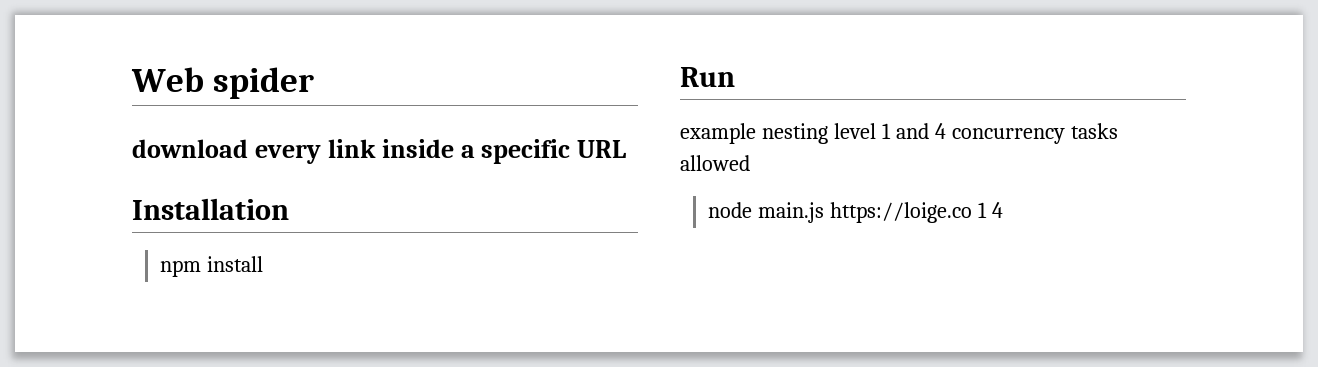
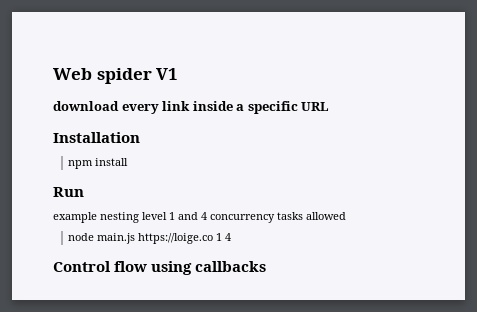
- Web spider
+ Web spider V1
+ Control flow using callbacks

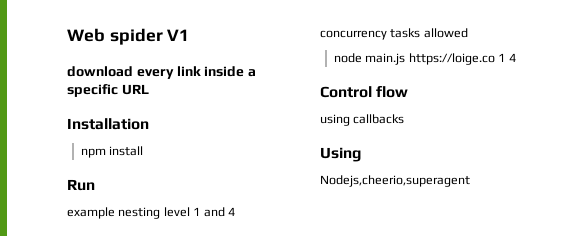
- Control flow using callbacks
+ Control flow
+ using callbacks
+ Using
+ Nodejs,cheerio,superagent

